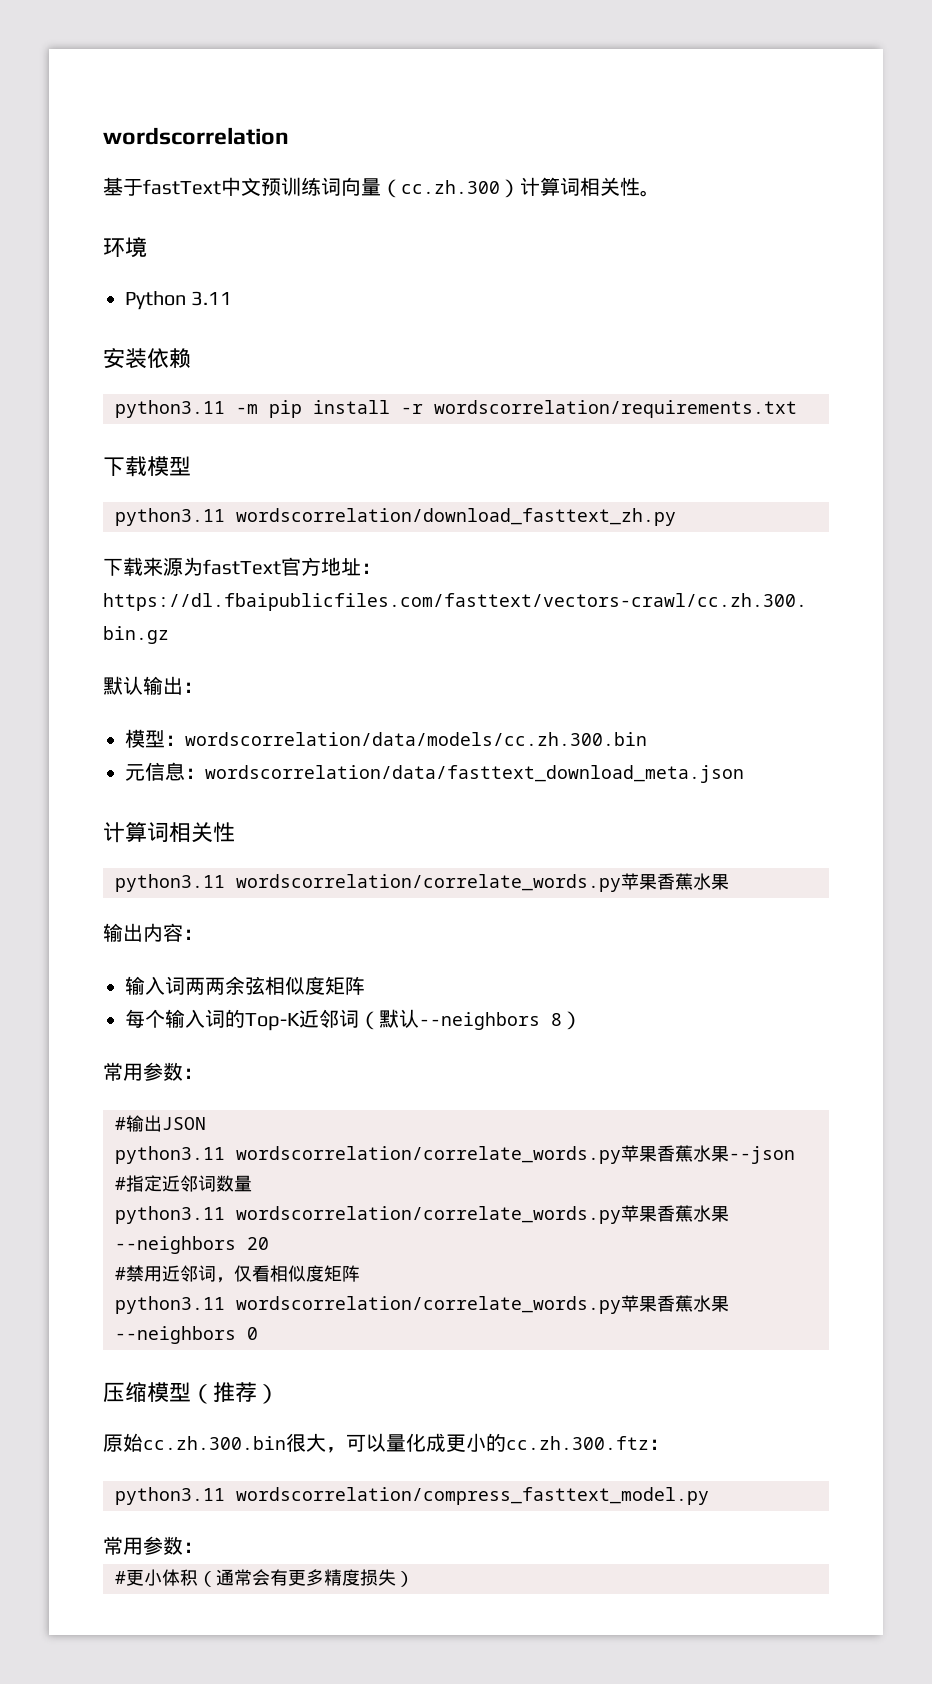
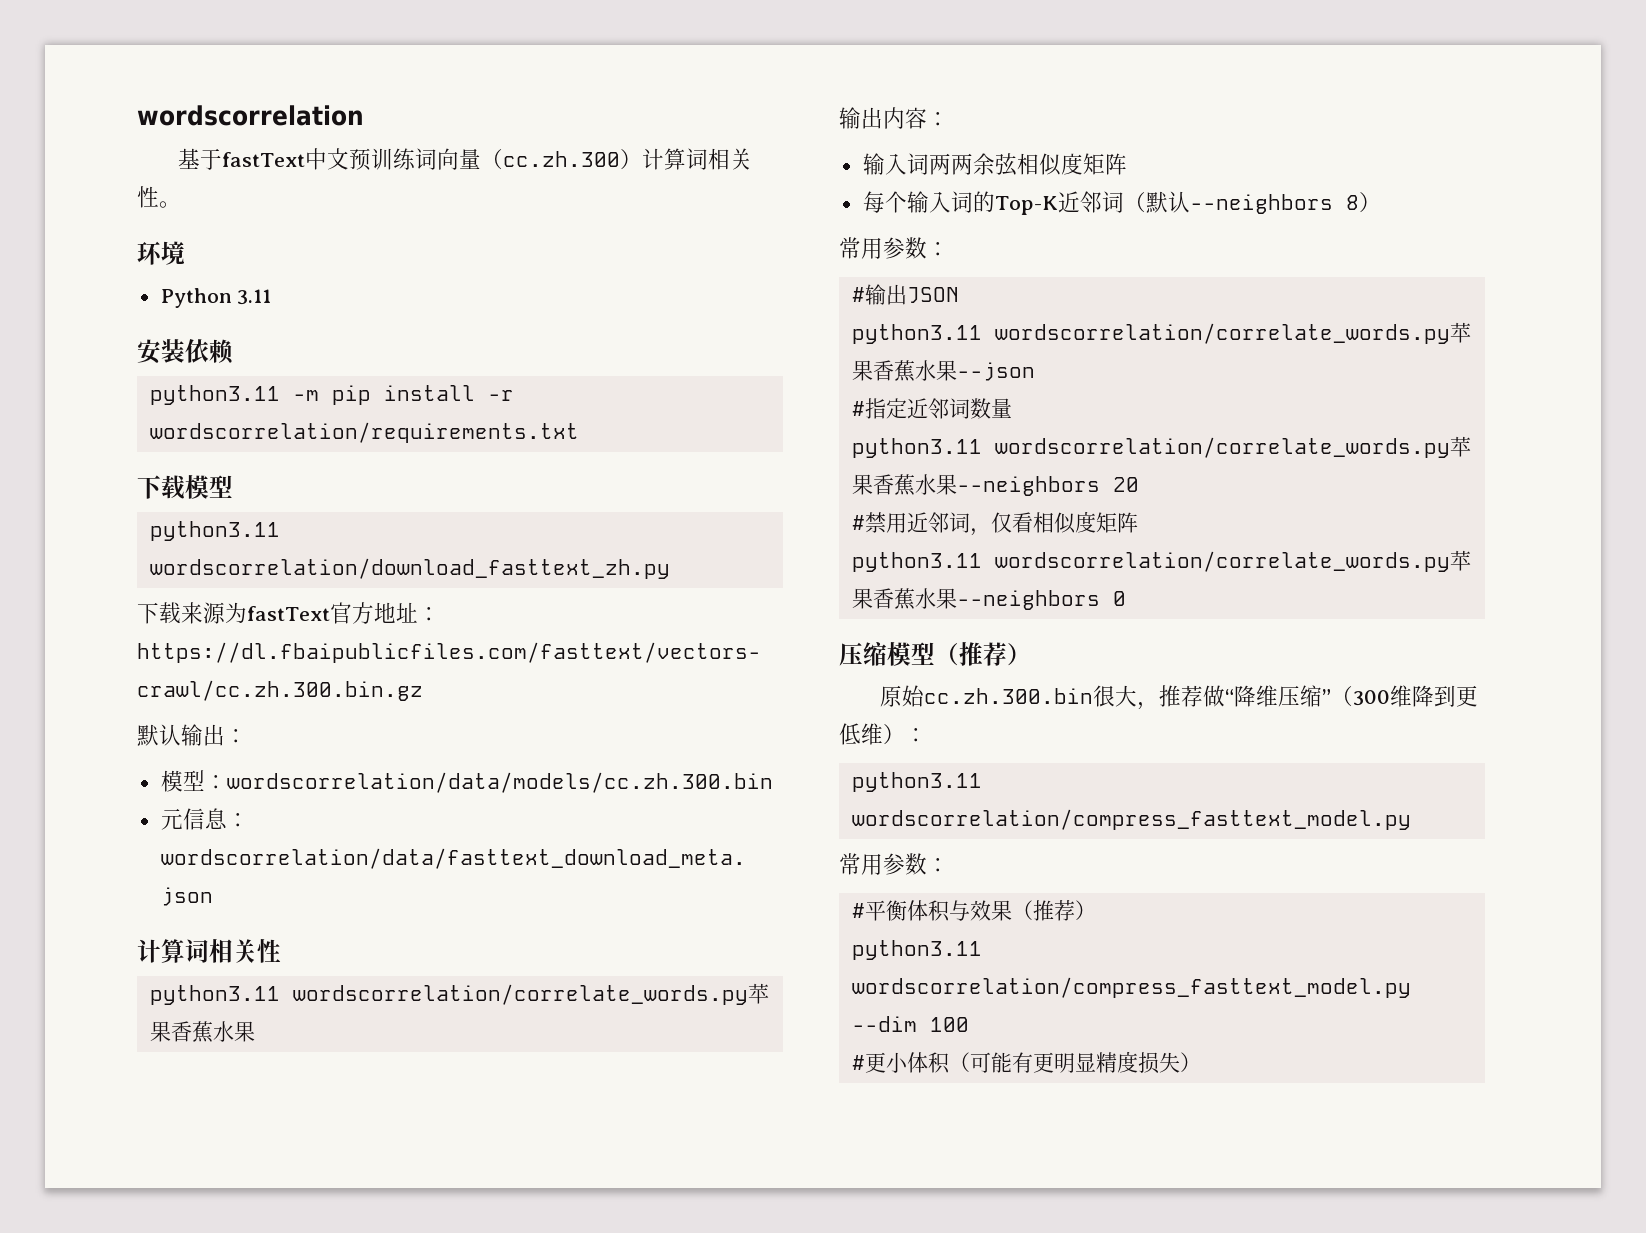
- 原始cc.zh.300.bin很大，可以量化成更小的cc.zh.300.ftz：
+ 原始cc.zh.300.bin很大，推荐做“降维压缩”（300维降到更低维）：
+ #平衡体积与效果（推荐）
+ python3.11 wordscorrelation/compress_fasttext_model.py --dim 100
- #更小体积（通常会有更多精度损失）
+ #更小体积（可能有更明显精度损失）

